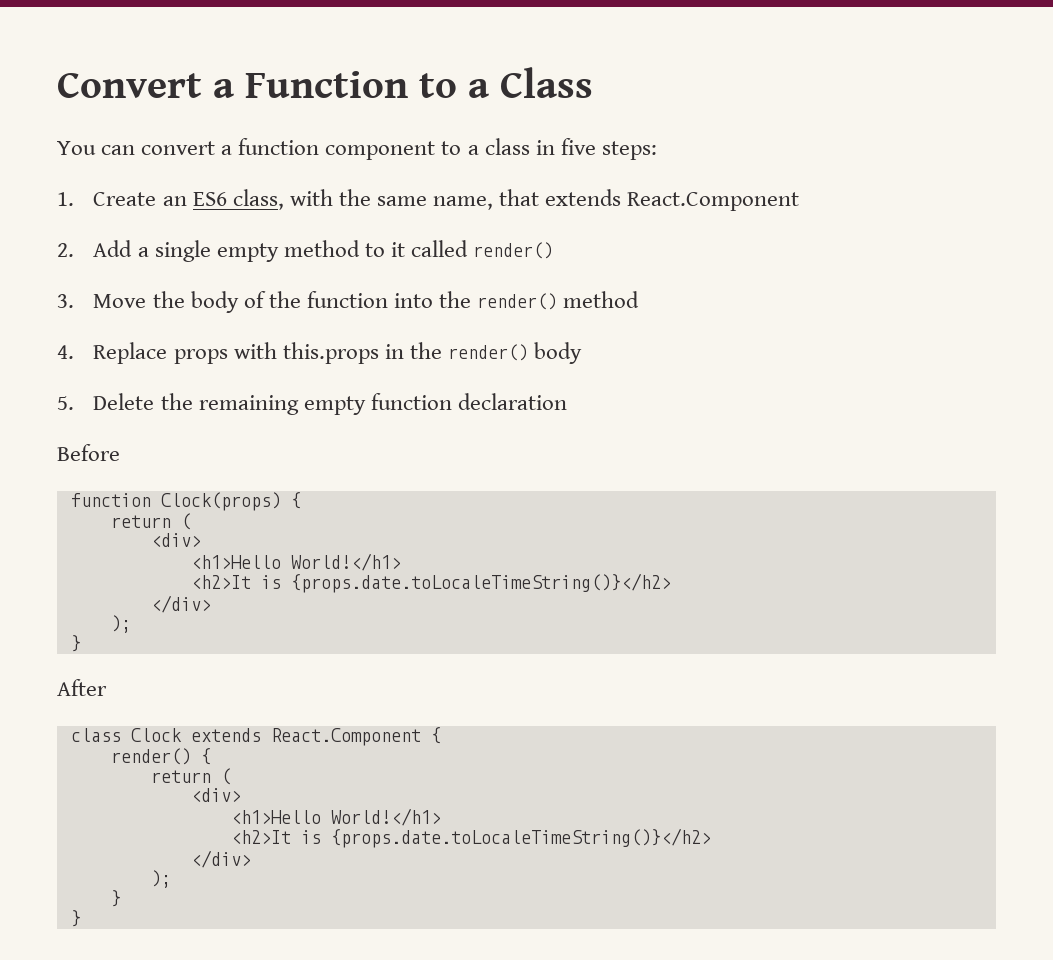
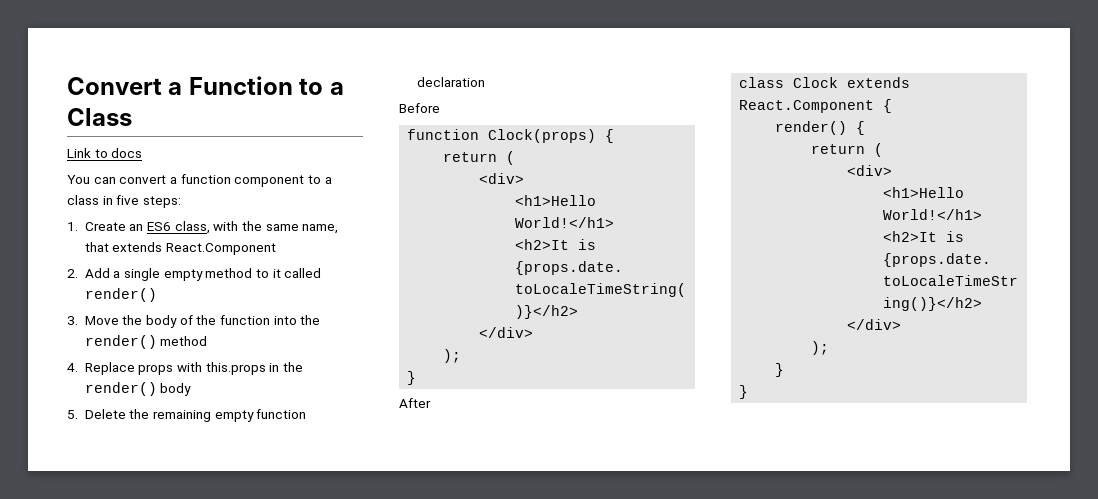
+ Link to docs

